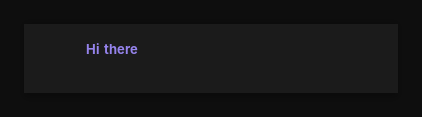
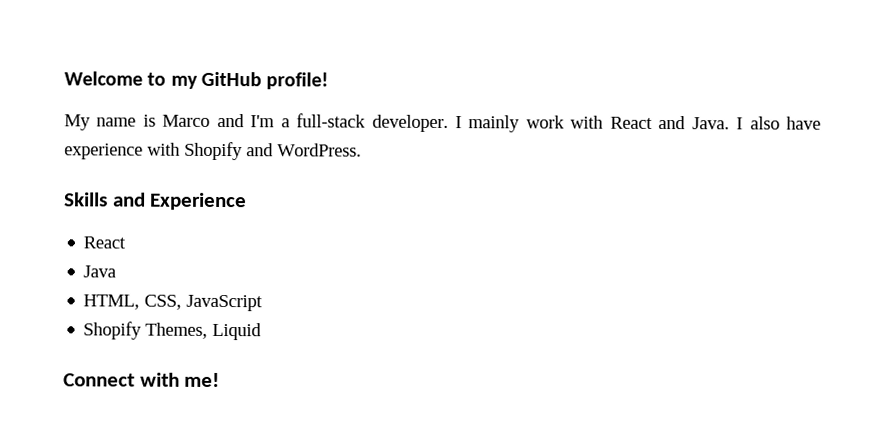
- Hi there
+ Welcome to my GitHub profile!
+ My name is Marco and I'm a full-stack developer. I mainly work with React and Java. I also have experience with Shopify and WordPress.
+ Skills and Experience
+ React
+ Java
+ HTML, CSS, JavaScript
+ Shopify Themes, Liquid
+ Connect with me!

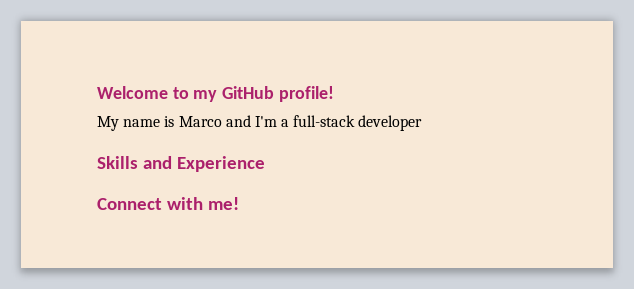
- My name is Marco and I'm a full-stack developer. I mainly work with React and Java. I also have experience with Shopify and WordPress.
+ My name is Marco and I'm a full-stack developer
  Skills and Experience
- React
- Java
- HTML, CSS, JavaScript
- Shopify Themes, Liquid

